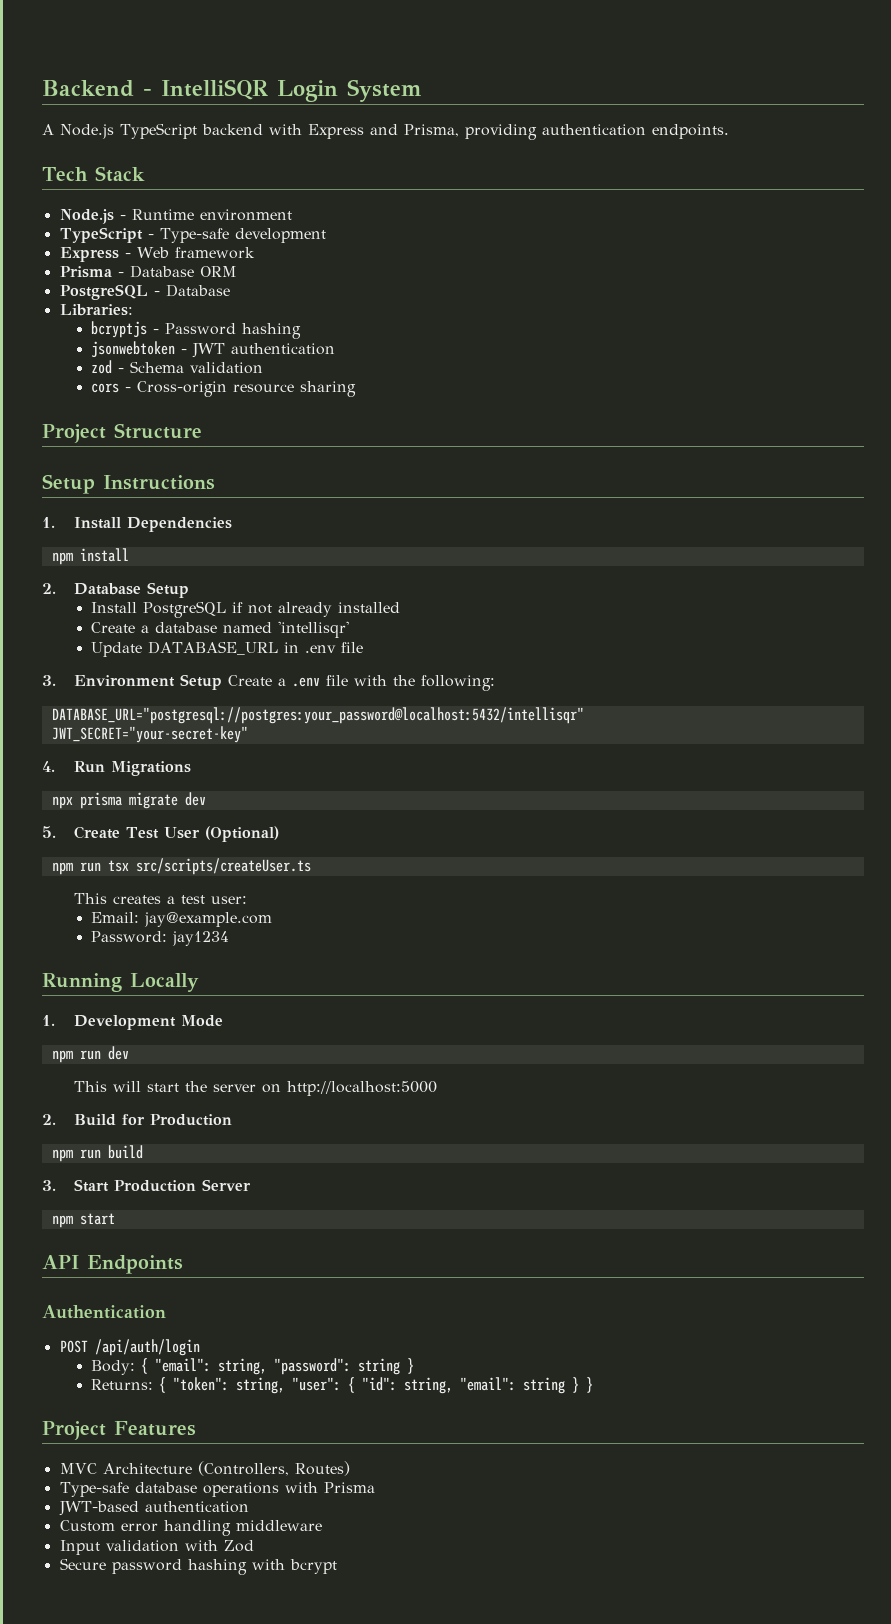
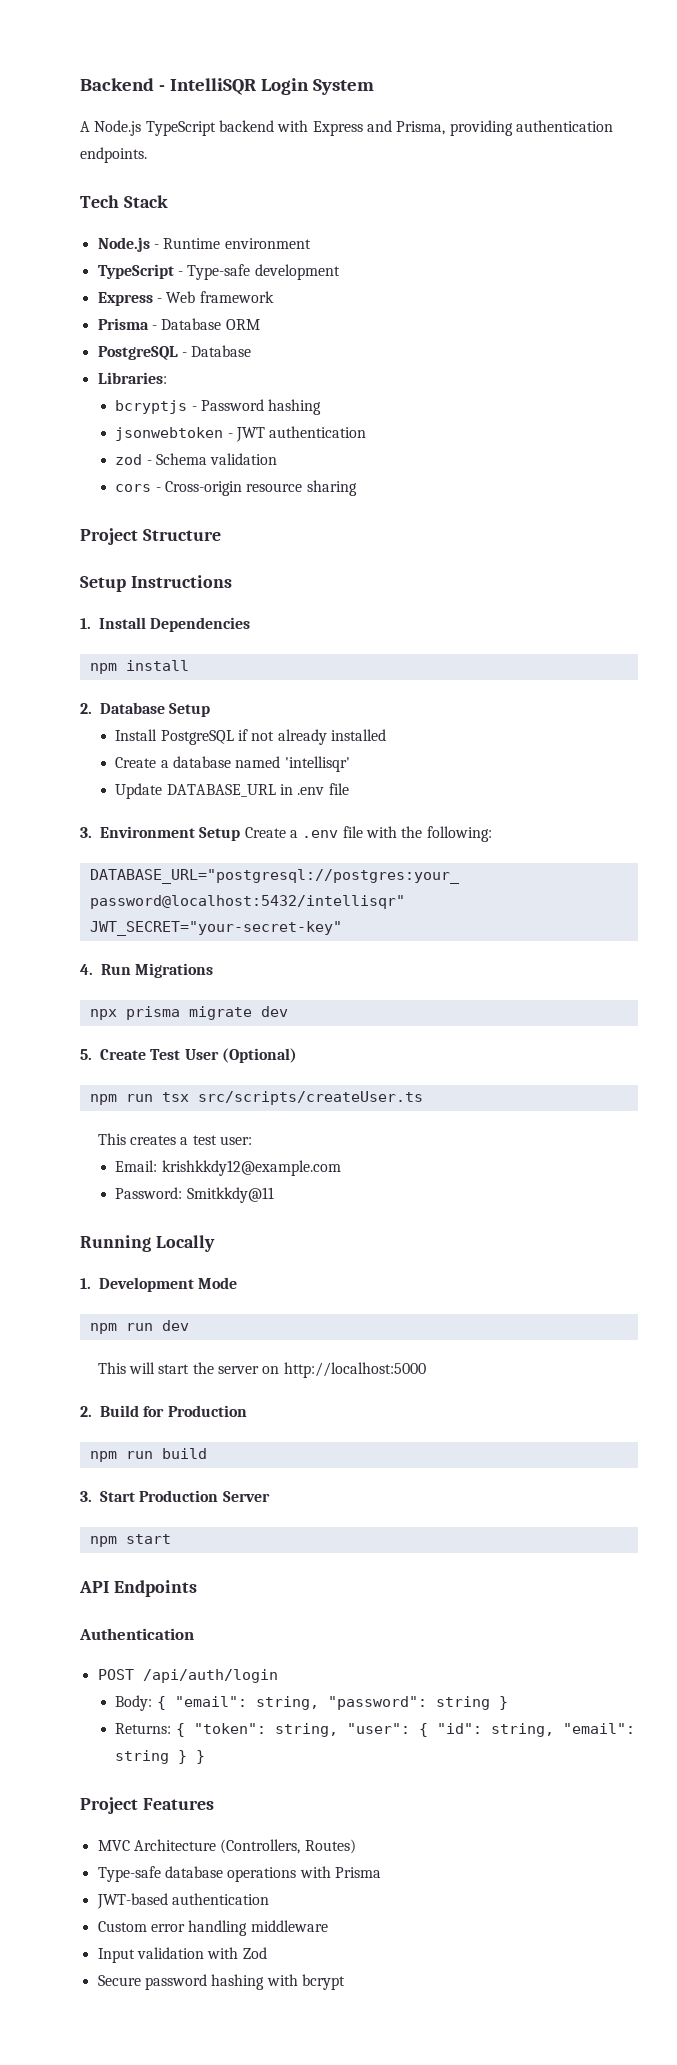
- Email: jay@example.com
+ Email: krishkkdy12@example.com
- Password: jay1234
+ Password: Smitkkdy@11

